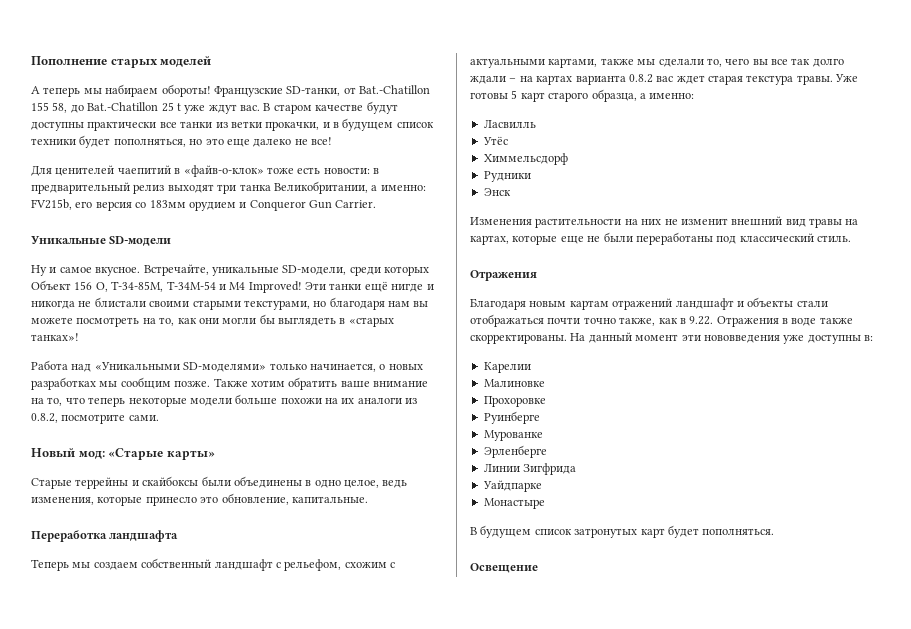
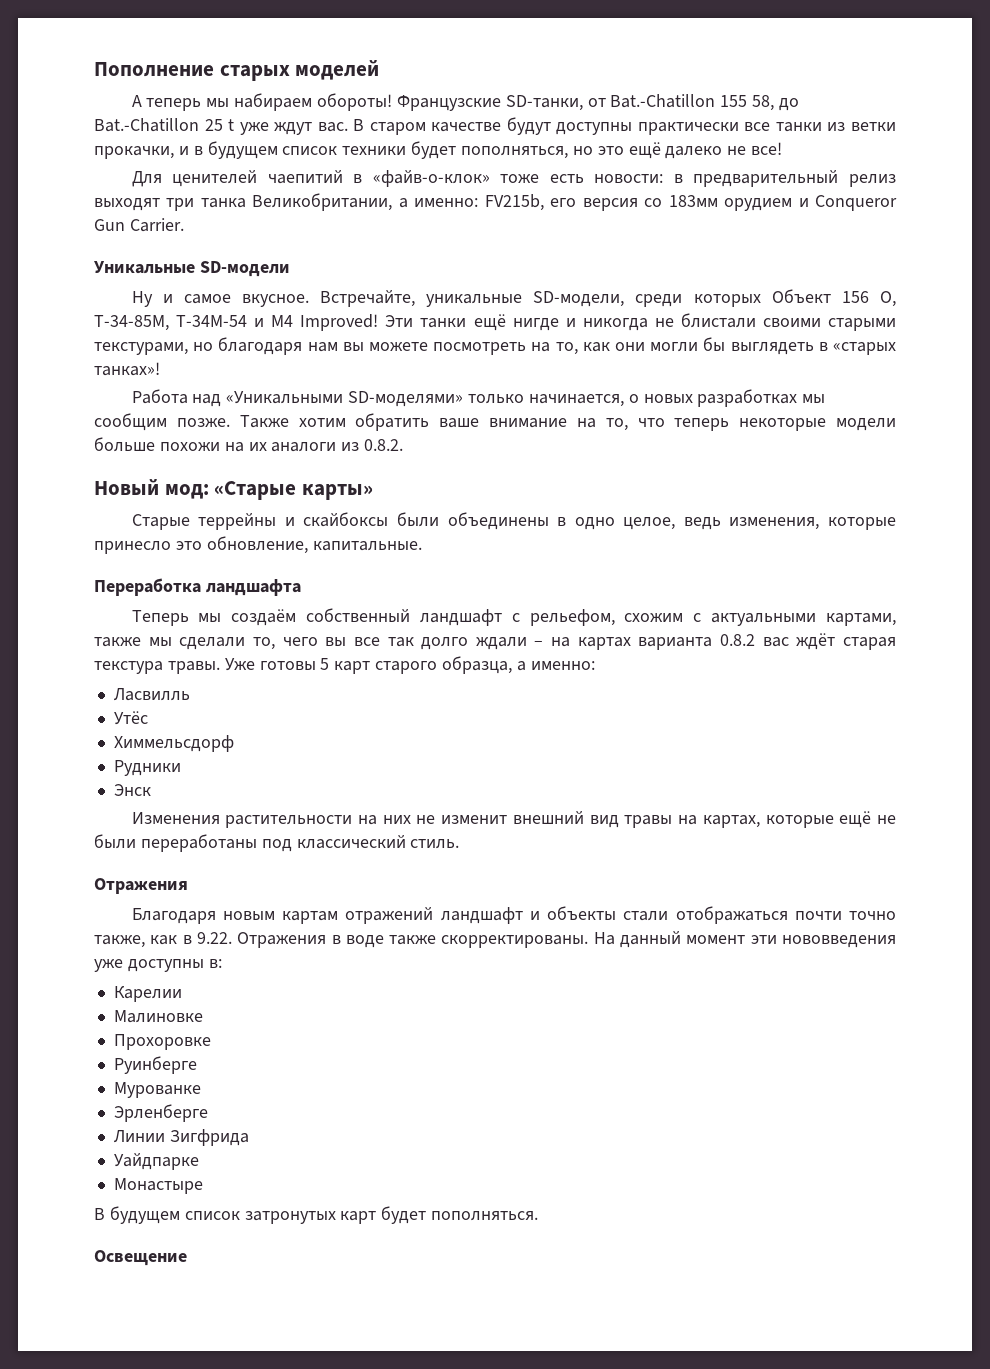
- В старом качестве будут доступны практически все танки из ветки прокачки, и в будущем список техники будет пополняться, но это еще далеко не все!
+ В старом качестве будут доступны практически все танки из ветки прокачки, и в будущем список техники будет пополняться, но это ещё далеко не все!
- Также хотим обратить ваше внимание на то, что теперь некоторые модели больше похожи на их аналоги из 0.8.2, посмотрите сами.
+ Также хотим обратить ваше внимание на то, что теперь некоторые модели больше похожи на их аналоги из 0.8.2.
- Теперь мы создаем собственный ландшафт с рельефом, схожим с актуальными картами, также мы сделали то, чего вы все так долго ждали – на картах варианта 0.8.2 вас ждет старая текстура травы.
+ Теперь мы создаём собственный ландшафт с рельефом, схожим с актуальными картами, также мы сделали то, чего вы все так долго ждали – на картах варианта 0.8.2 вас ждёт старая текстура травы.
- Изменения растительности на них не изменит внешний вид травы на картах, которые еще не были переработаны под классический стиль.
+ Изменения растительности на них не изменит внешний вид травы на картах, которые ещё не были переработаны под классический стиль.

